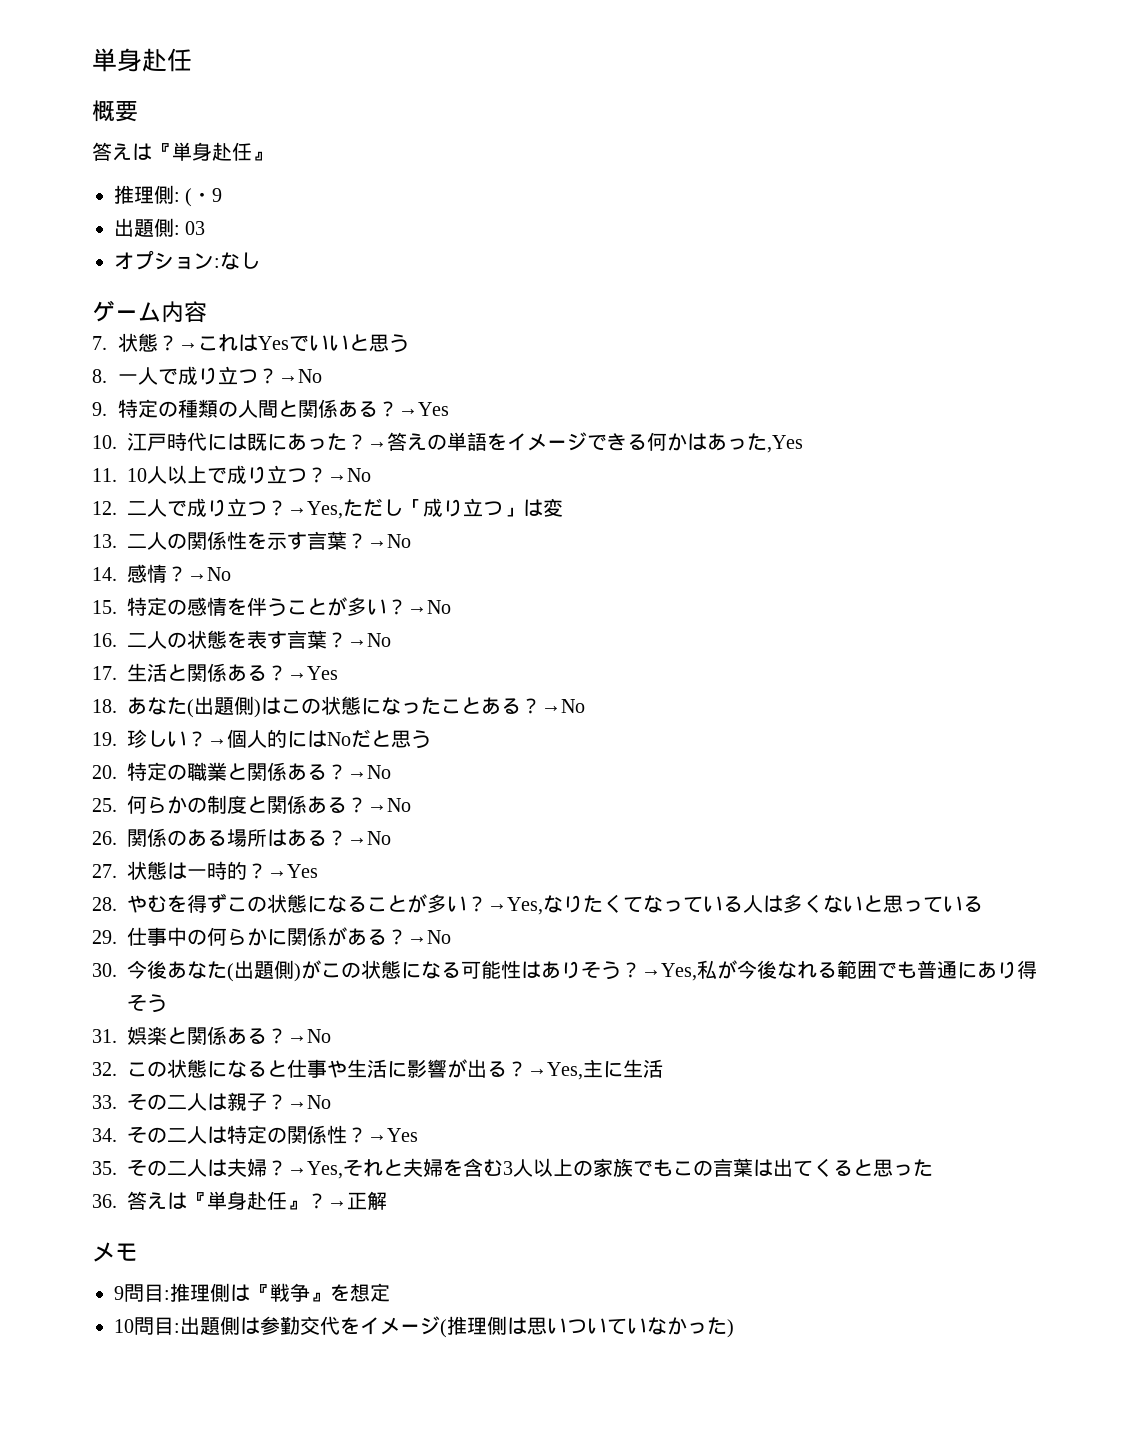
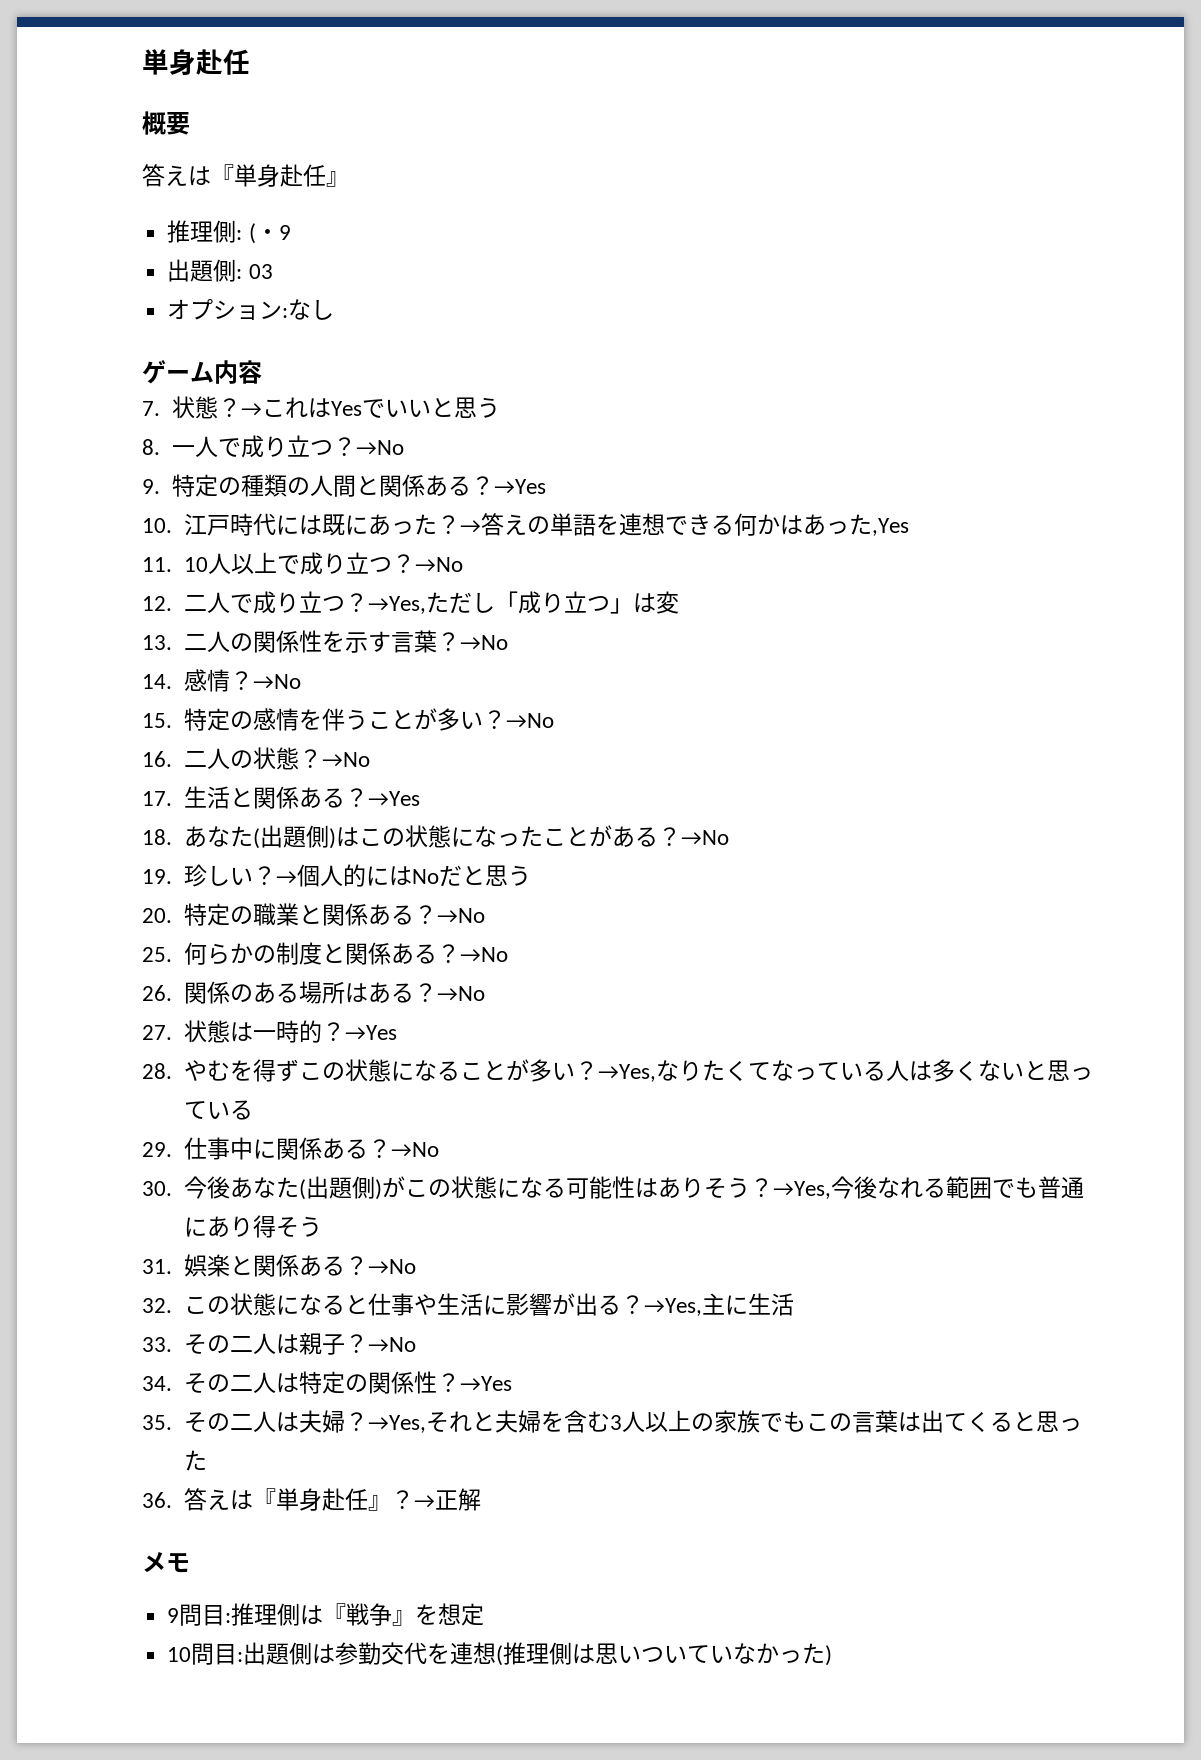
- →答えの単語をイメージできる何かはあった,Yes
+ →答えの単語を連想できる何かはあった,Yes
- 16.二人の状態を表す言葉？
+ 16.二人の状態？
- 18.あなた(出題側)はこの状態になったことある？
+ 18.あなた(出題側)はこの状態になったことがある？
- 29.仕事中の何らかに関係がある？
+ 29.仕事中に関係ある？
- →Yes,私が今後なれる範囲でも普通にあり得そう
+ →Yes,今後なれる範囲でも普通にあり得そう
- 10問目:出題側は参勤交代をイメージ(推理側は思いついていなかった)
+ 10問目:出題側は参勤交代を連想(推理側は思いついていなかった)

